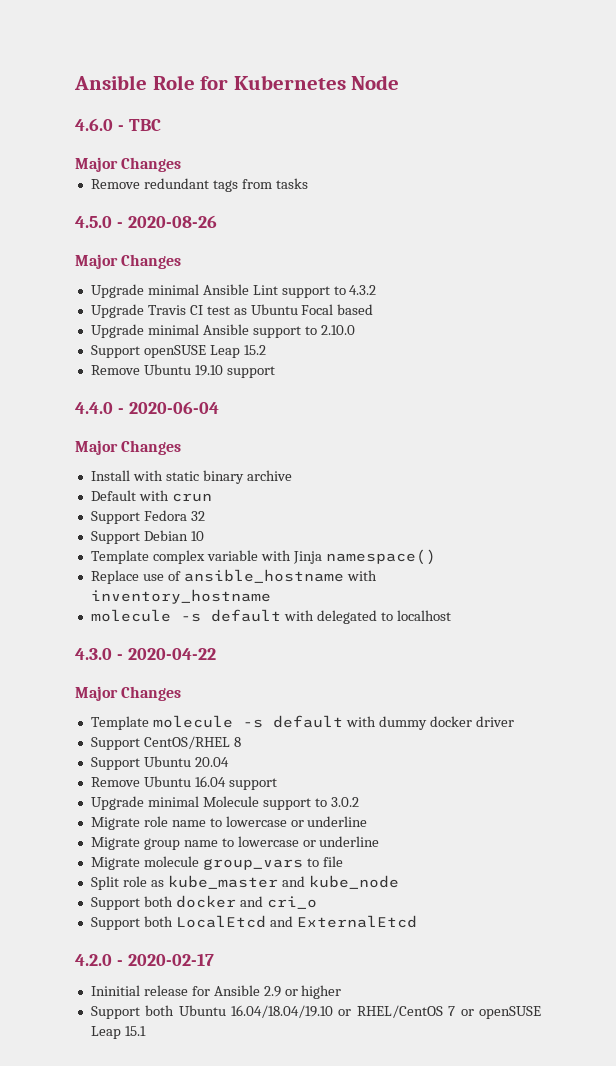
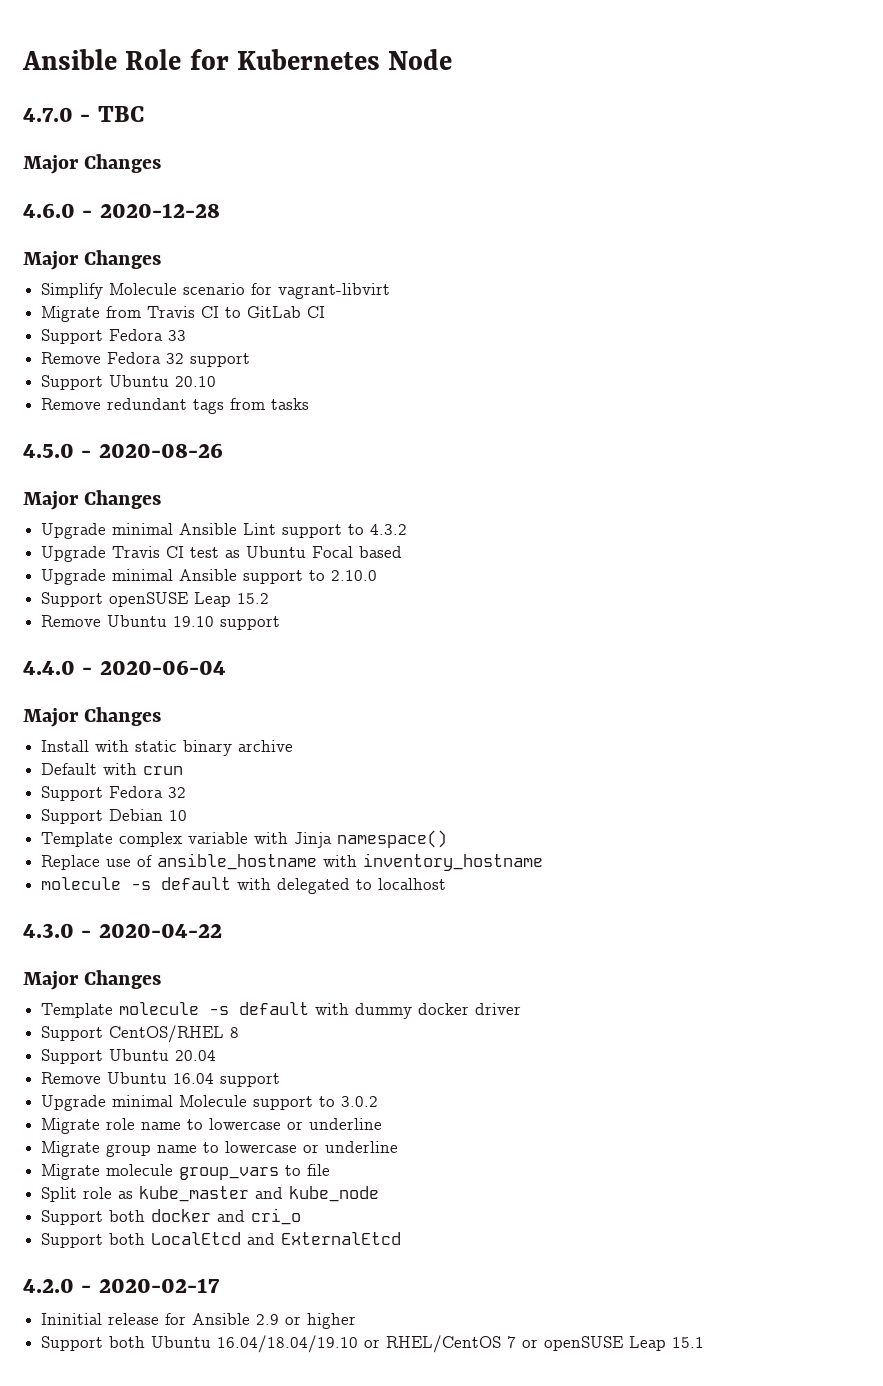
- 4.6.0 - TBC
+ 4.7.0 - TBC
+ 4.6.0 - 2020-12-28
+ Major Changes
+ Simplify Molecule scenario for vagrant-libvirt
+ Migrate from Travis CI to GitLab CI
+ Support Fedora 33
+ Remove Fedora 32 support
+ Support Ubuntu 20.10

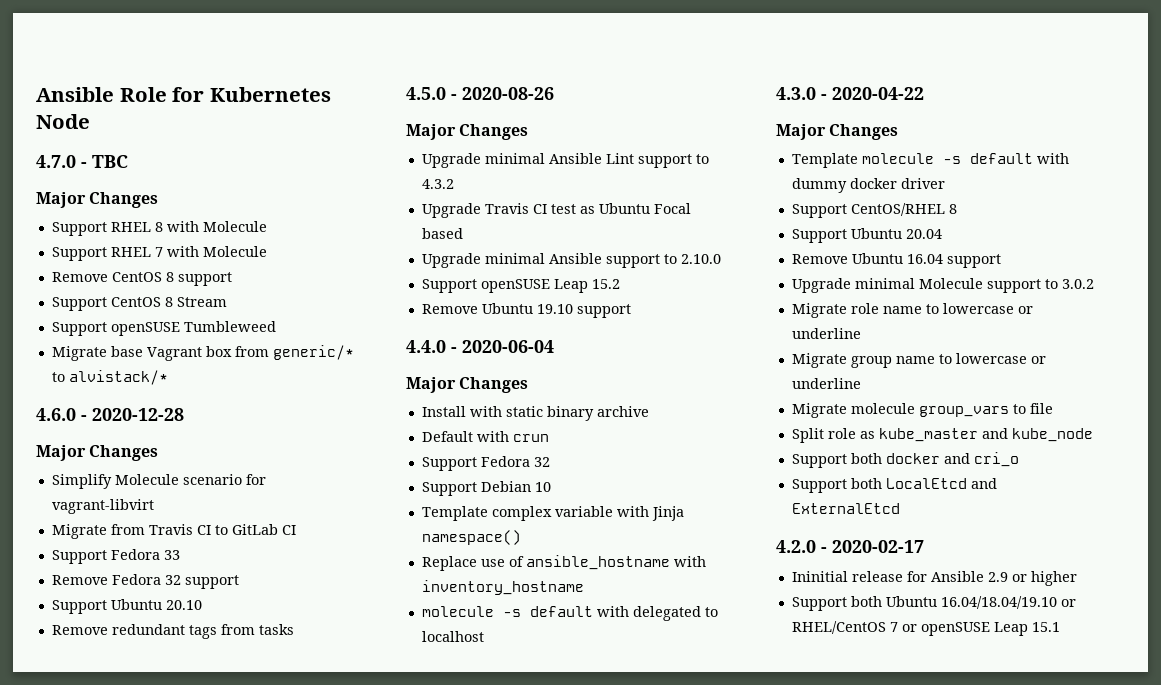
+ Support RHEL 8 with Molecule
+ Support RHEL 7 with Molecule
+ Remove CentOS 8 support
+ Support CentOS 8 Stream
+ Support openSUSE Tumbleweed
+ Migrate base Vagrant box from generic/* to alvistack/*

